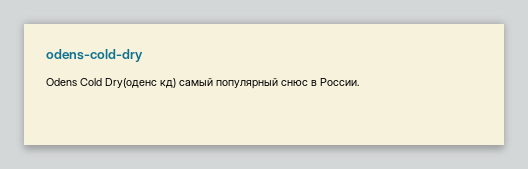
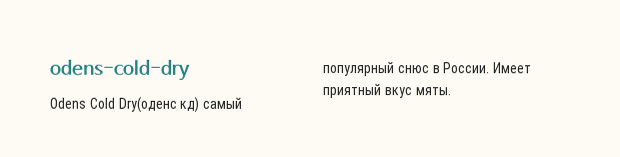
+ Имеет приятный вкус мяты.

